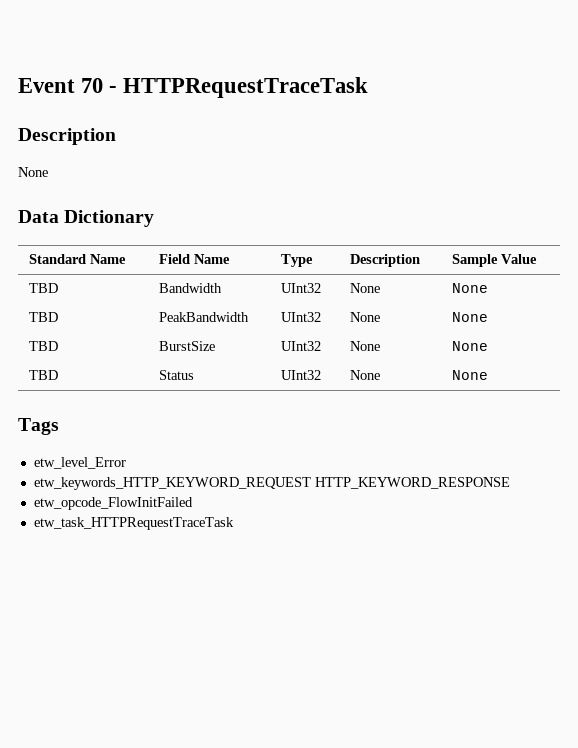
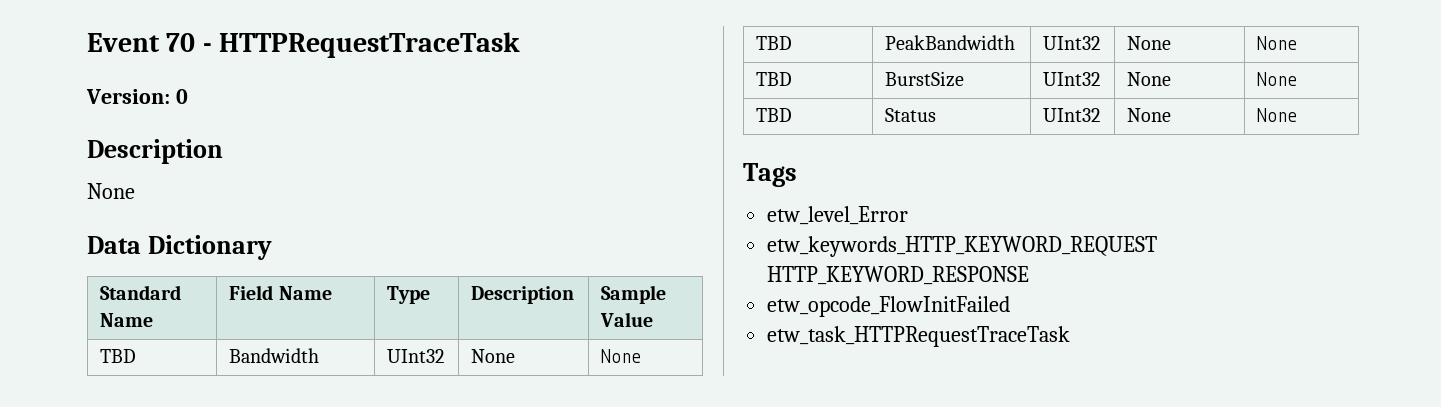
+ Version: 0

